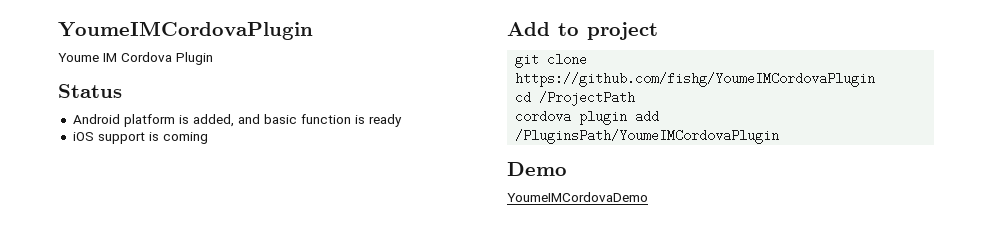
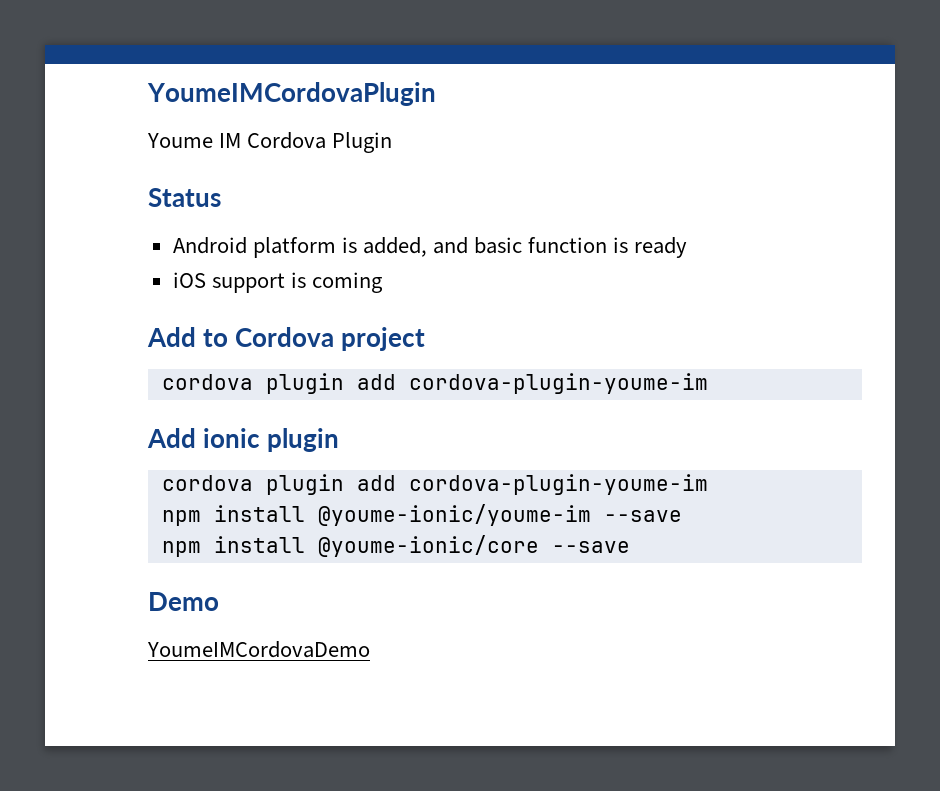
- Add to project
- git clone https://github.com/fishg/YoumeIMCordovaPlugin
- cd /ProjectPath
- cordova plugin add /PluginsPath/YoumeIMCordovaPlugin
+ Add to Cordova project
+ cordova plugin add cordova-plugin-youme-im
+ Add ionic plugin
+ cordova plugin add cordova-plugin-youme-im
+ npm install @youme-ionic/youme-im --save
+ npm install @youme-ionic/core --save

